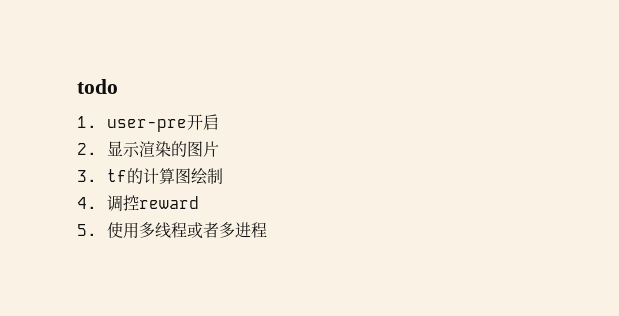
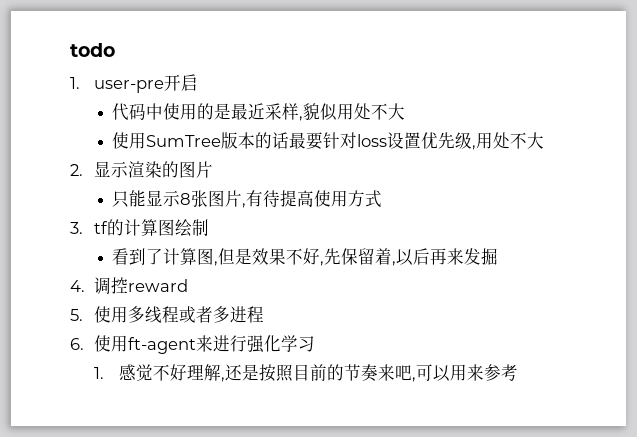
+ 代码中使用的是最近采样,貌似用处不大
+ 使用SumTree版本的话最要针对loss设置优先级,用处不大
+ 只能显示8张图片,有待提高使用方式
+ 看到了计算图,但是效果不好,先保留着,以后再来发掘
+ 6.使用ft-agent来进行强化学习
+ 1.感觉不好理解,还是按照目前的节奏来吧,可以用来参考

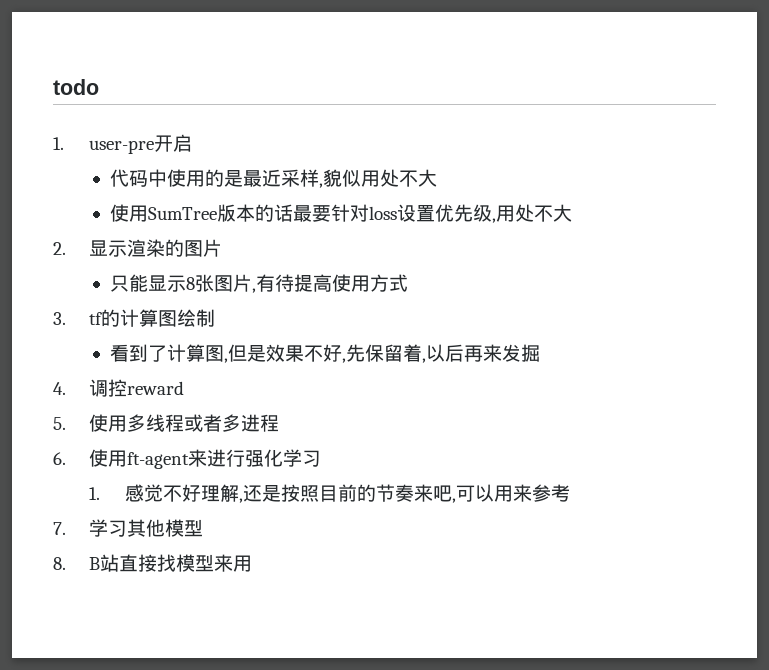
+ 7.学习其他模型
+ 8. B站直接找模型来用

